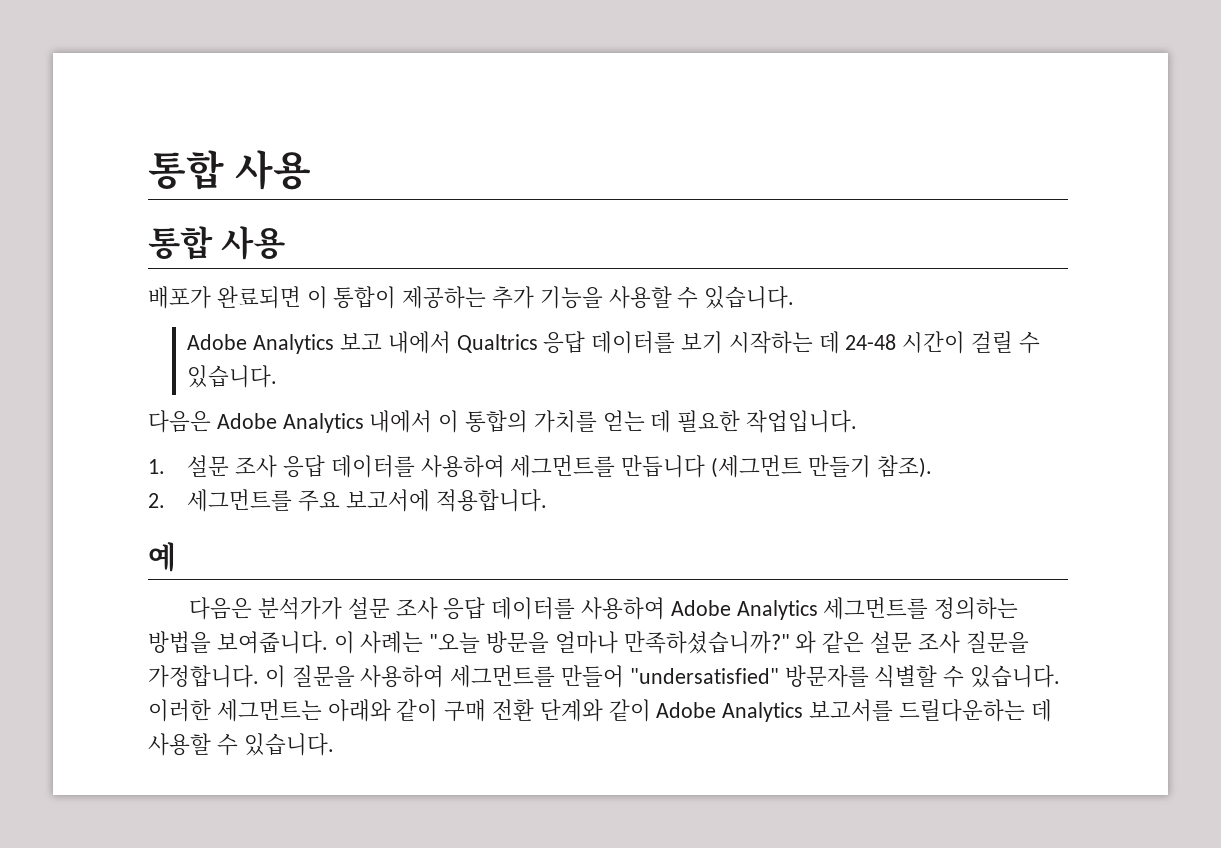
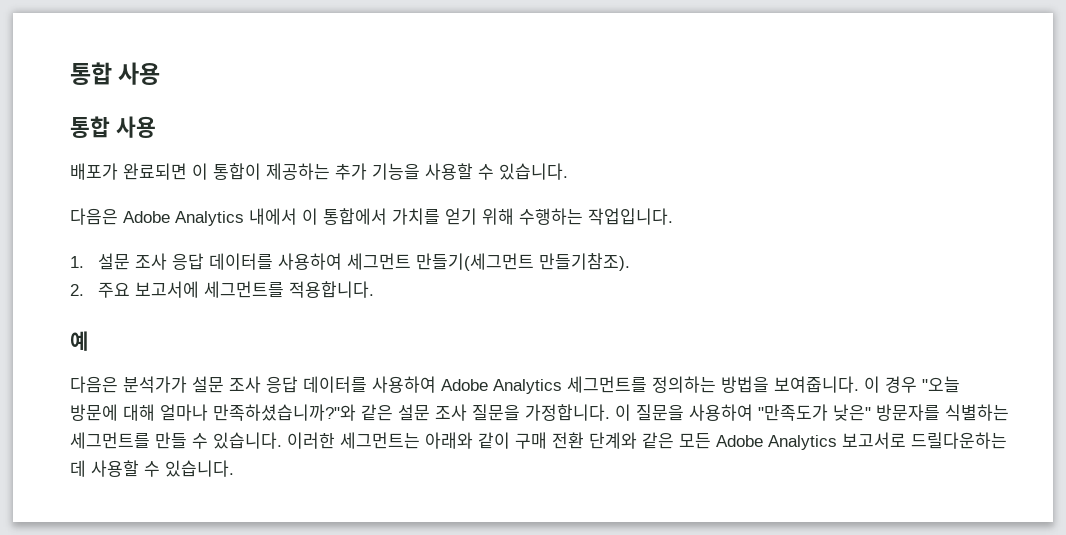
- Adobe Analytics 보고 내에서 Qualtrics 응답 데이터를 보기 시작하는 데 24-48 시간이 걸릴 수 있습니다.
- 다음은 Adobe Analytics 내에서 이 통합의 가치를 얻는 데 필요한 작업입니다.
+ 다음은 Adobe Analytics 내에서 이 통합에서 가치를 얻기 위해 수행하는 작업입니다.
- 1. 설문 조사 응답 데이터를 사용하여 세그먼트를 만듭니다 (세그먼트 만들기 참조).
+ 1. 설문 조사 응답 데이터를 사용하여 세그먼트 만들기(세그먼트 만들기참조).
- 2. 세그먼트를 주요 보고서에 적용합니다.
+ 2. 주요 보고서에 세그먼트를 적용합니다.
- 이 사례는 "오늘 방문을 얼마나 만족하셨습니까?" 와 같은 설문 조사 질문을 가정합니다.
+ 이 경우 "오늘 방문에 대해 얼마나 만족하셨습니까?"와 같은 설문 조사 질문을 가정합니다.
- 이 질문을 사용하여 세그먼트를 만들어 "undersatisfied" 방문자를 식별할 수 있습니다.
+ 이 질문을 사용하여 "만족도가 낮은" 방문자를 식별하는 세그먼트를 만들 수 있습니다.
- 이러한 세그먼트는 아래와 같이 구매 전환 단계와 같이 Adobe Analytics 보고서를 드릴다운하는 데 사용할 수 있습니다.
+ 이러한 세그먼트는 아래와 같이 구매 전환 단계와 같은 모든 Adobe Analytics 보고서로 드릴다운하는 데 사용할 수 있습니다.

